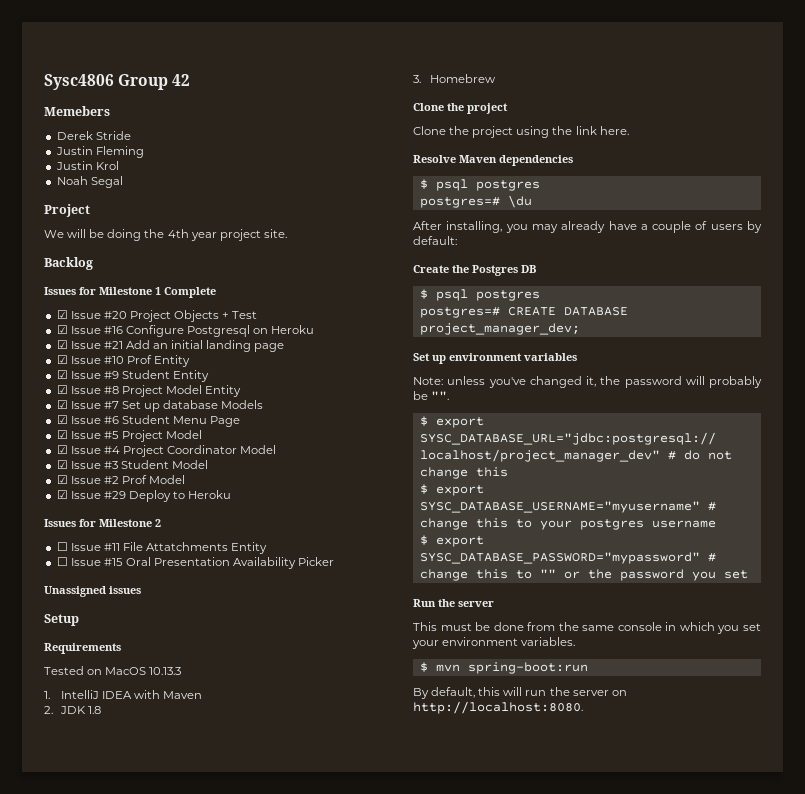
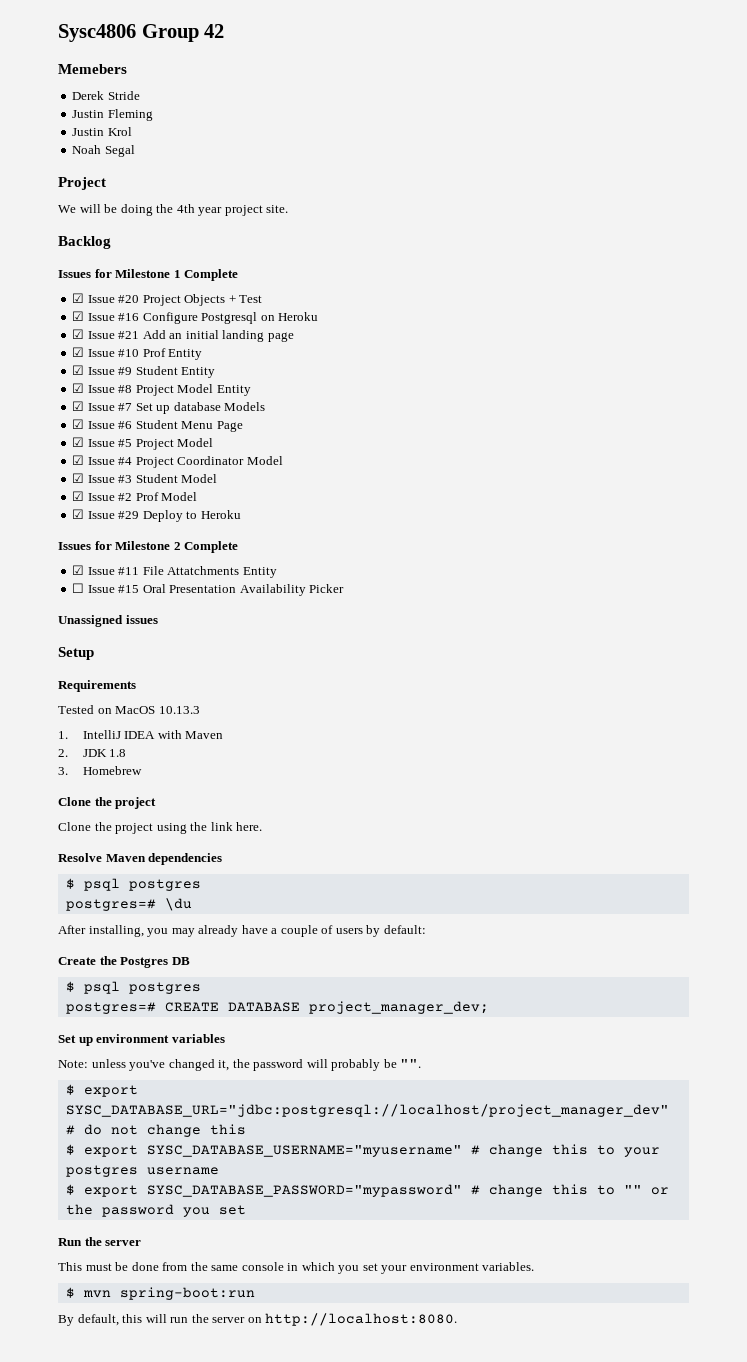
- Issues for Milestone 2
- ☐ Issue #11 File Attatchments Entity
+ Issues for Milestone 2 Complete
+ ☑ Issue #11 File Attatchments Entity

